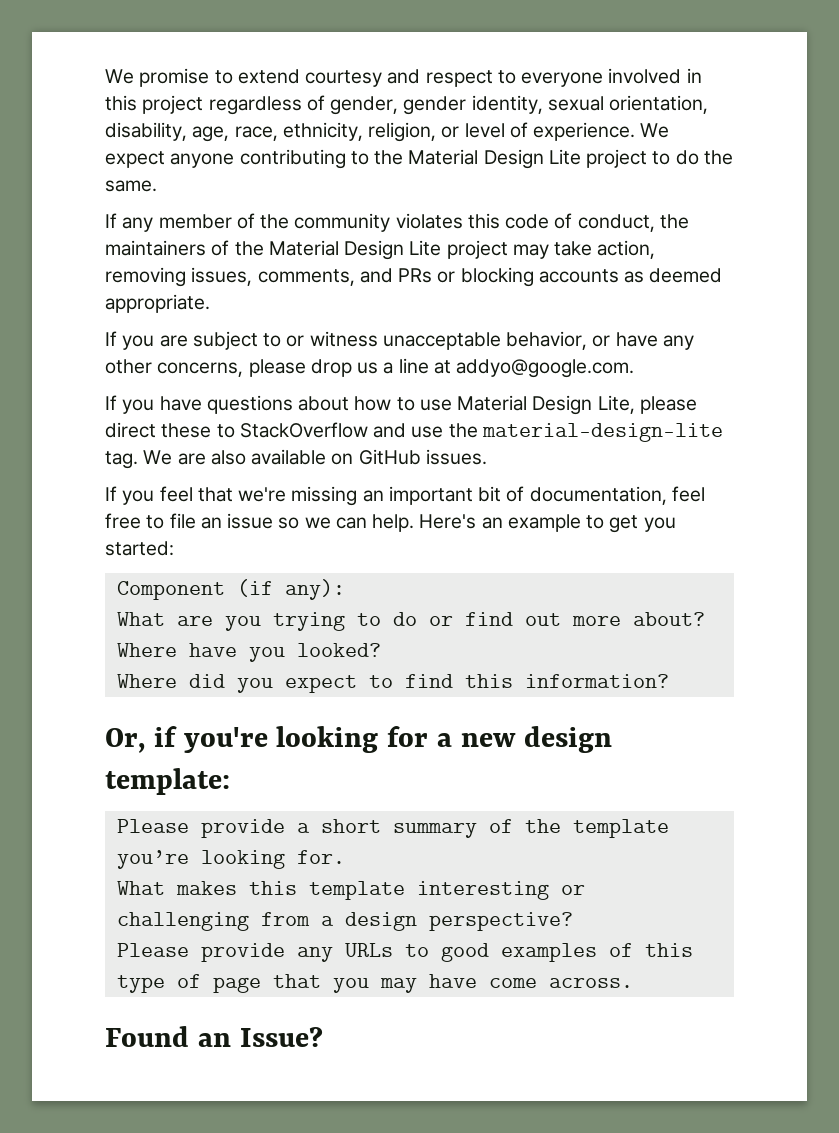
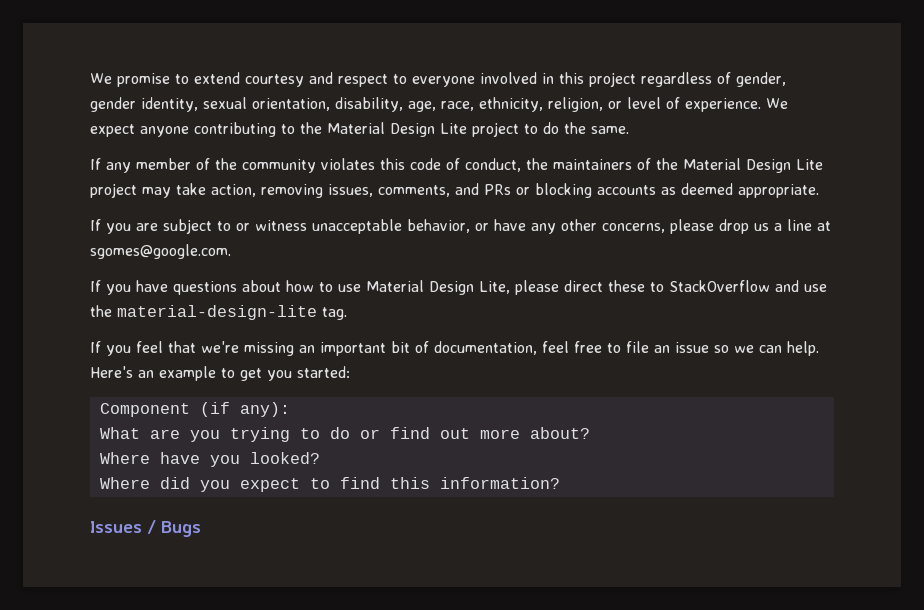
- If you are subject to or witness unacceptable behavior, or have any other concerns, please drop us a line at addyo@google.com.
+ If you are subject to or witness unacceptable behavior, or have any other concerns, please drop us a line at sgomes@google.com.
- We are also available on GitHub issues.
- Or, if you're looking for a new design template:
- Please provide a short summary of the template you’re looking for.
- What makes this template interesting or challenging from a design perspective?
- Please provide any URLs to good examples of this type of page that you may have come across.
- Found an Issue?
+ Issues / Bugs

